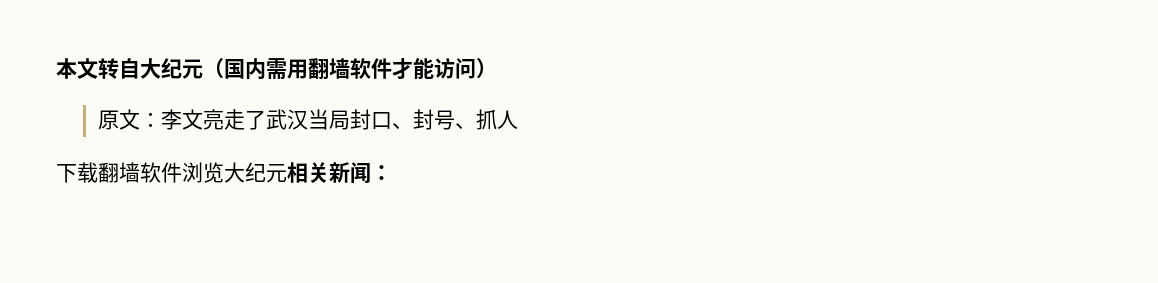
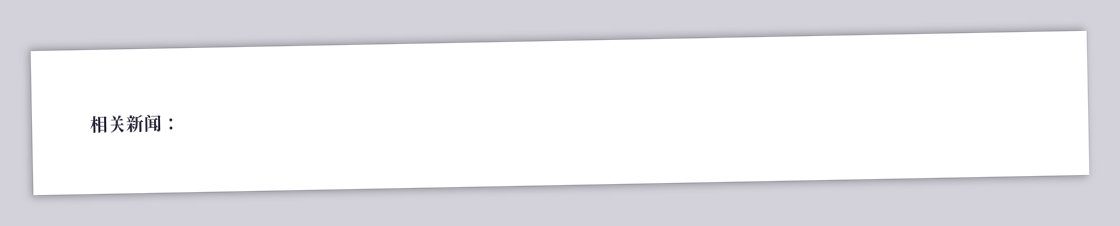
- 本文转自大纪元（国内需用翻墙软件才能访问）
- 原文：李文亮走了武汉当局封口、封号、抓人
- 下载翻墙软件浏览大纪元相关新闻：
+ 相关新闻：

